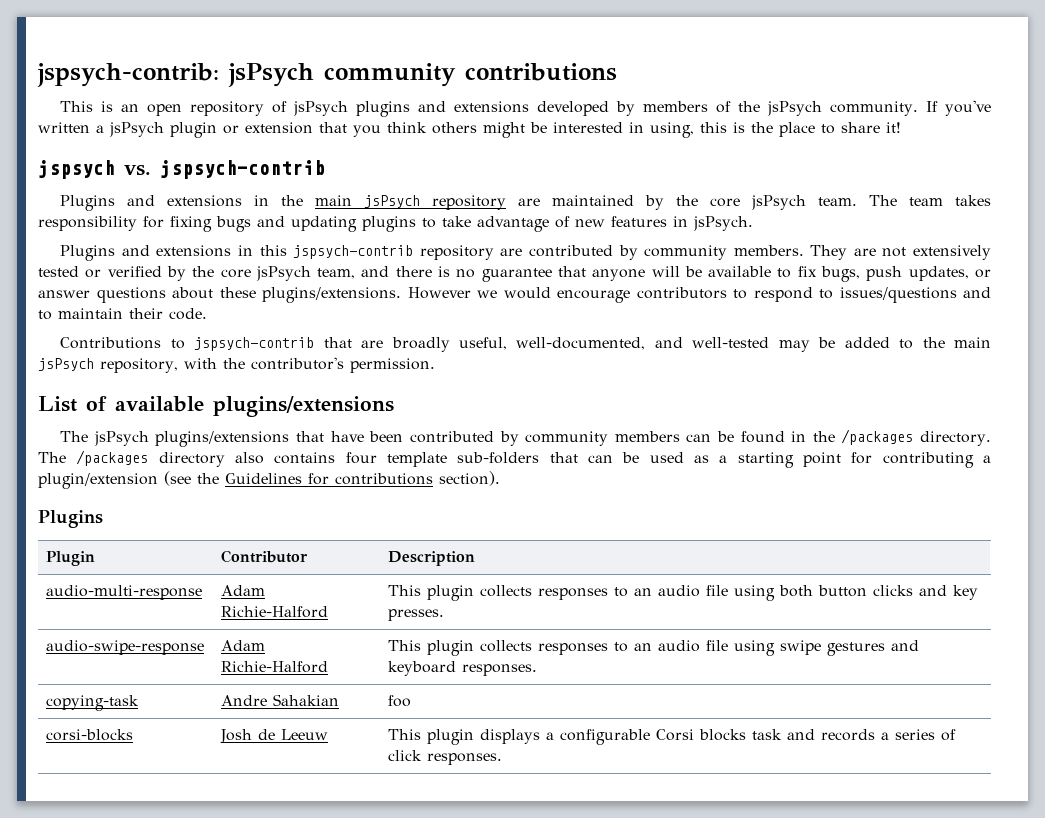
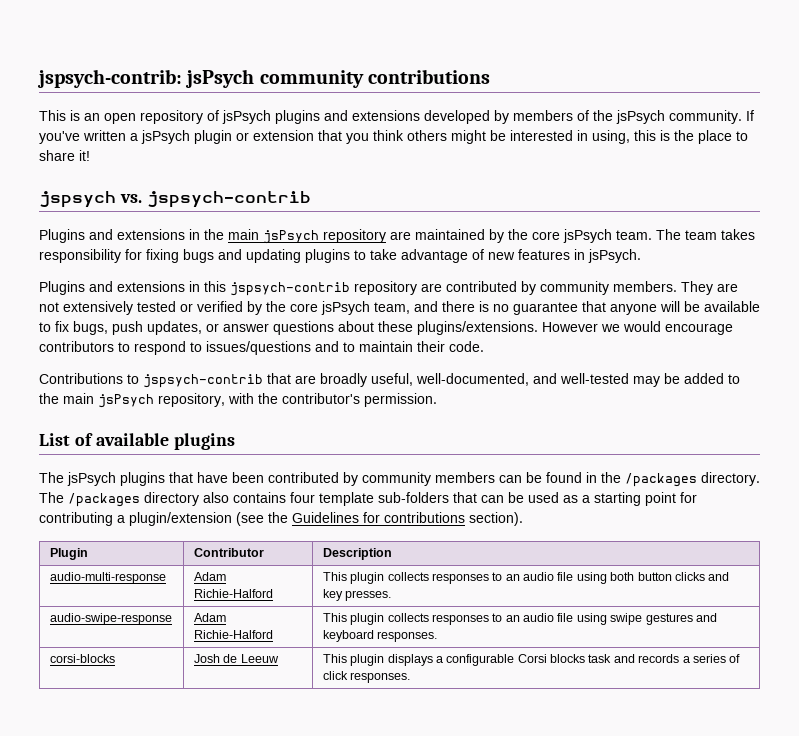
- List of available plugins/extensions
+ List of available plugins
- The jsPsych plugins/extensions that have been contributed by community members can be found in the /packages directory.
+ The jsPsych plugins that have been contributed by community members can be found in the /packages directory.
  The /packages directory also contains four template sub-folders that can be used as a starting point for contributing a plugin/extension (see the Guidelines for contributions section).
- Plugins
- copying-task | Andre Sahakian | foo

